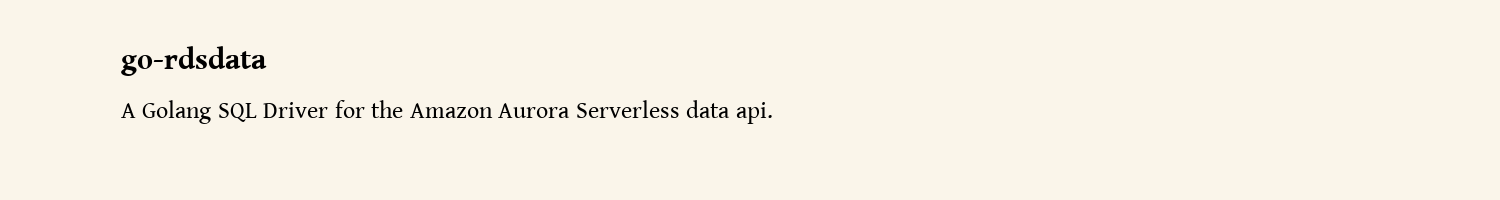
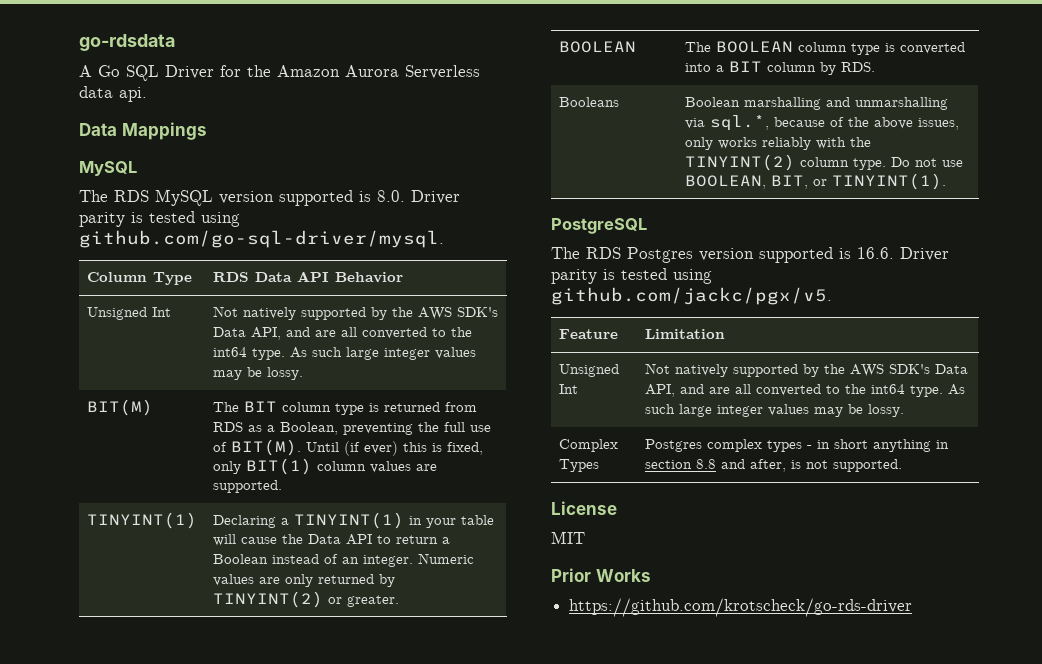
- A Golang SQL Driver for the Amazon Aurora Serverless data api.
+ A Go SQL Driver for the Amazon Aurora Serverless data api.
+ Data Mappings
+ MySQL
+ The RDS MySQL version supported is 8.0. Driver parity is tested using github.com/go-sql-driver/mysql.
+ Column Type | RDS Data API Behavior
+ Unsigned Int | Not natively supported by the AWS SDK's Data API, and are all converted to the int64 type. As such large integer values may be lossy.
+ BIT(M) | The BIT column type is returned from RDS as a Boolean, preventing the full use of BIT(M). Until (if ever) this is fixed, only BIT(1) column values are supported.
+ TINYINT(1) | Declaring a TINYINT(1) in your table will cause the Data API to return a Boolean instead of an integer. Numeric values are only returned by TINYINT(2) or greater.
+ BOOLEAN | The BOOLEAN column type is converted into a BIT column by RDS.
+ Booleans | Boolean marshalling and unmarshalling via sql.*, because of the above issues, only works reliably with the TINYINT(2) column type. Do not use BOOLEAN, BIT, or TINYINT(1).
+ PostgreSQL
+ The RDS Postgres version supported is 16.6. Driver parity is tested using github.com/jackc/pgx/v5.
+ Feature | Limitation
+ Unsigned Int | Not natively supported by the AWS SDK's Data API, and are all converted to the int64 type. As such large integer values may be lossy.
+ Complex Types | Postgres complex types - in short anything in section 8.8 and after, is not supported.
+ License
+ MIT
+ Prior Works
+ https://github.com/krotscheck/go-rds-driver

